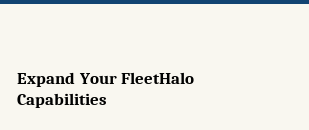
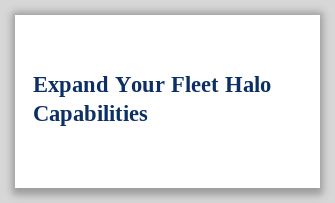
- Expand Your FleetHalo Capabilities
+ Expand Your Fleet Halo Capabilities

